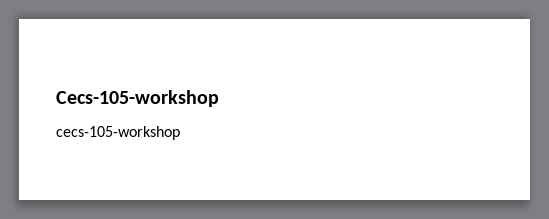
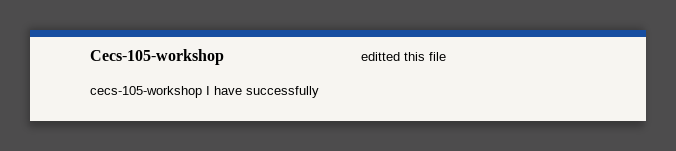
- cecs-105-workshop
+ cecs-105-workshop I have successfully editted this file

